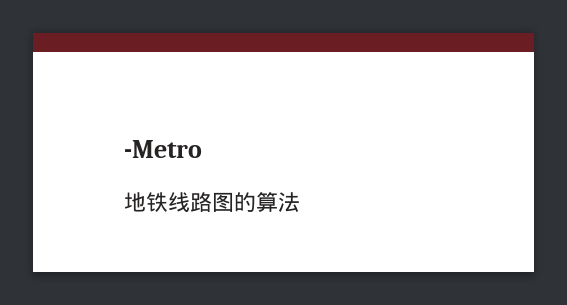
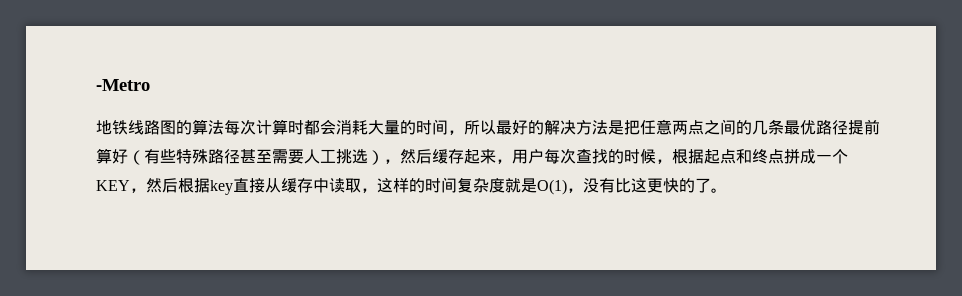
- 地铁线路图的算法
+ 地铁线路图的算法每次计算时都会消耗大量的时间，所以最好的解决方法是把任意两点之间的几条最优路径提前算好（有些特殊路径甚至需要人工挑选），然后缓存起来，用户每次查找的时候，根据起点和终点拼成一个KEY，然后根据key直接从缓存中读取，这样的时间复杂度就是O(1)，没有比这更快的了。

